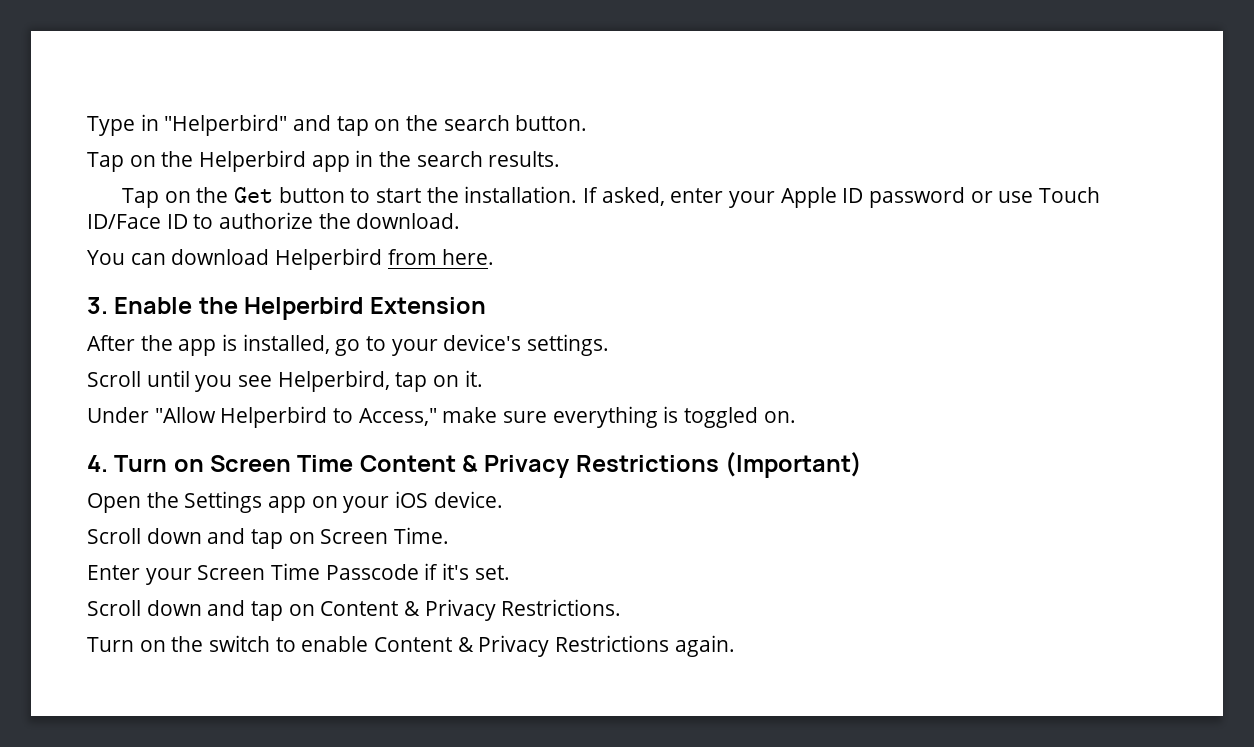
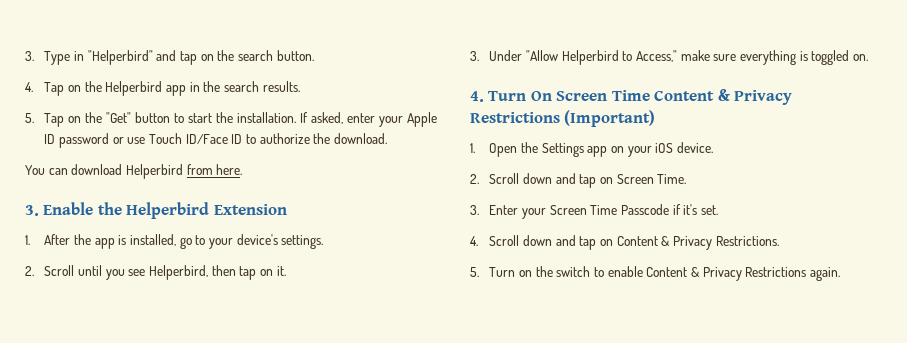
- Type in "Helperbird" and tap on the search button.
+ 3. Type in "Helperbird" and tap on the search button.
- Tap on the Helperbird app in the search results.
+ 4. Tap on the Helperbird app in the search results.
- Tap on the Get button to start the installation.
+ 5. Tap on the "Get" button to start the installation.
- After the app is installed, go to your device's settings.
+ 1. After the app is installed, go to your device's settings.
- Scroll until you see Helperbird, tap on it.
+ 2. Scroll until you see Helperbird, then tap on it.
- Under "Allow Helperbird to Access," make sure everything is toggled on.
+ 3. Under "Allow Helperbird to Access," make sure everything is toggled on.
- 4. Turn on Screen Time Content & Privacy Restrictions (Important)
+ 4. Turn On Screen Time Content & Privacy Restrictions (Important)
- Open the Settings app on your iOS device.
+ 1. Open the Settings app on your iOS device.
- Scroll down and tap on Screen Time.
+ 2. Scroll down and tap on Screen Time.
- Enter your Screen Time Passcode if it's set.
+ 3. Enter your Screen Time Passcode if it's set.
- Scroll down and tap on Content & Privacy Restrictions.
+ 4. Scroll down and tap on Content & Privacy Restrictions.
- Turn on the switch to enable Content & Privacy Restrictions again.
+ 5. Turn on the switch to enable Content & Privacy Restrictions again.

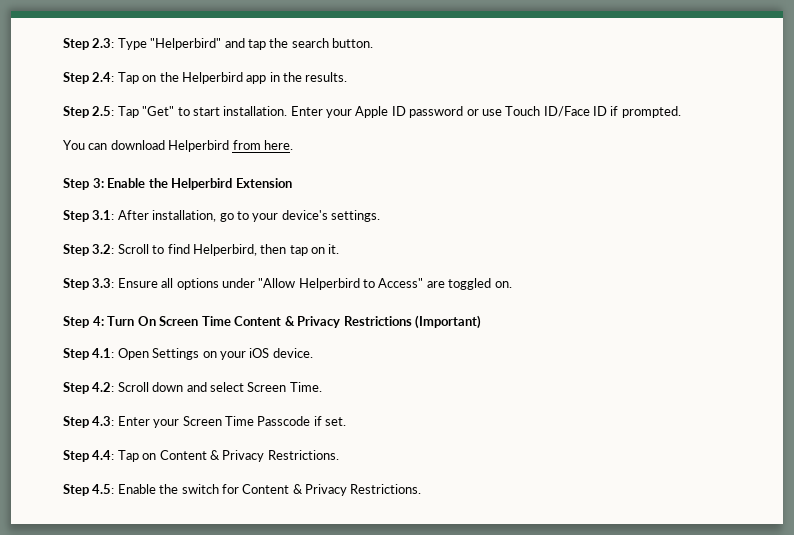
- 3. Type in "Helperbird" and tap on the search button.
+ Step 2.3: Type "Helperbird" and tap the search button.
- 4. Tap on the Helperbird app in the search results.
+ Step 2.4: Tap on the Helperbird app in the results.
- 5. Tap on the "Get" button to start the installation. If asked, enter your Apple ID password or use Touch ID/Face ID to authorize the download.
+ Step 2.5: Tap "Get" to start installation. Enter your Apple ID password or use Touch ID/Face ID if prompted.
- 3. Enable the Helperbird Extension
+ Step 3: Enable the Helperbird Extension
- 1. After the app is installed, go to your device's settings.
+ Step 3.1: After installation, go to your device's settings.
- 2. Scroll until you see Helperbird, then tap on it.
+ Step 3.2: Scroll to find Helperbird, then tap on it.
- 3. Under "Allow Helperbird to Access," make sure everything is toggled on.
+ Step 3.3: Ensure all options under "Allow Helperbird to Access" are toggled on.
- 4. Turn On Screen Time Content & Privacy Restrictions (Important)
+ Step 4: Turn On Screen Time Content & Privacy Restrictions (Important)
- 1. Open the Settings app on your iOS device.
+ Step 4.1: Open Settings on your iOS device.
- 2. Scroll down and tap on Screen Time.
+ Step 4.2: Scroll down and select Screen Time.
- 3. Enter your Screen Time Passcode if it's set.
+ Step 4.3: Enter your Screen Time Passcode if set.
- 4. Scroll down and tap on Content & Privacy Restrictions.
+ Step 4.4: Tap on Content & Privacy Restrictions.
- 5. Turn on the switch to enable Content & Privacy Restrictions again.
+ Step 4.5: Enable the switch for Content & Privacy Restrictions.

